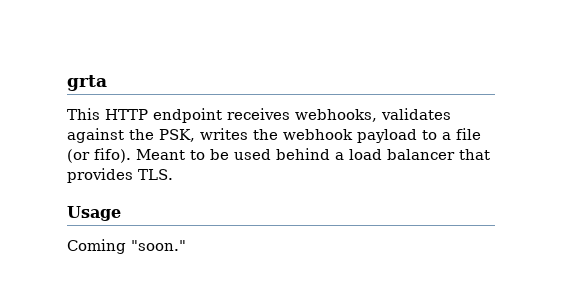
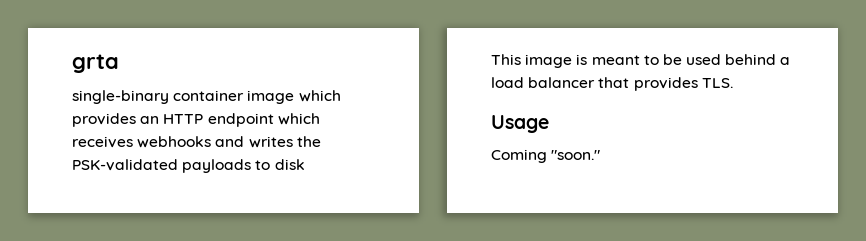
- This HTTP endpoint receives webhooks, validates against the PSK, writes the webhook payload to a file (or fifo). Meant to be used behind a load balancer that provides TLS.
+ single-binary container image which provides an HTTP endpoint which receives webhooks and writes the PSK-validated payloads to disk
+ This image is meant to be used behind a load balancer that provides TLS.

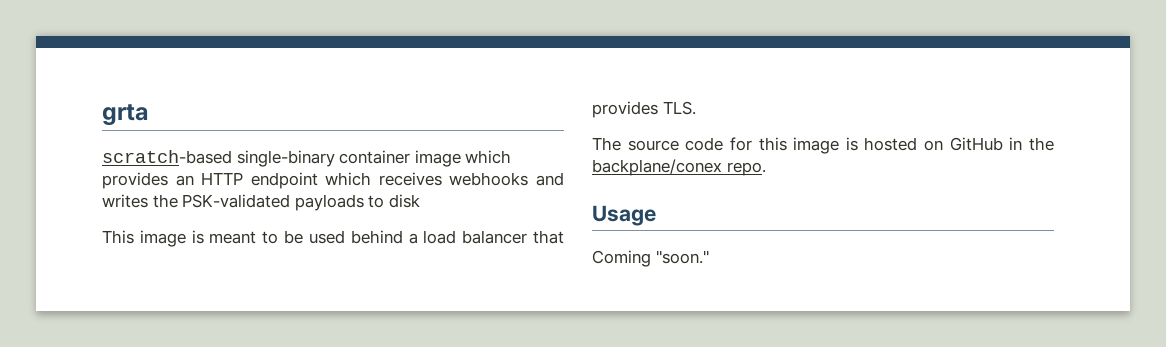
- single-binary container image which provides an HTTP endpoint which receives webhooks and writes the PSK-validated payloads to disk
+ scratch-based single-binary container image which provides an HTTP endpoint which receives webhooks and writes the PSK-validated payloads to disk
+ The source code for this image is hosted on GitHub in the backplane/conex repo.

